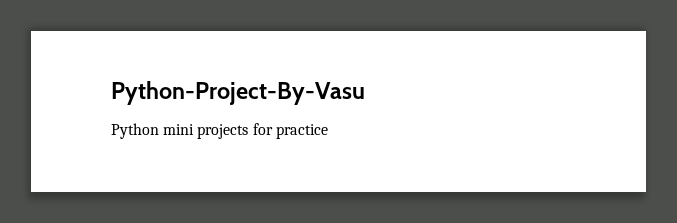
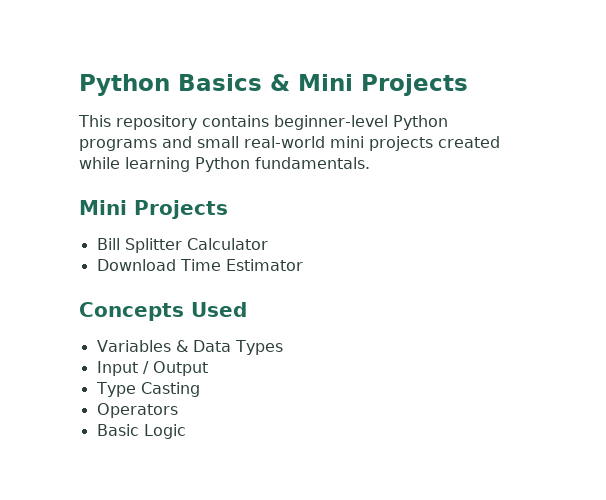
- Python-Project-By-Vasu
- Python mini projects for practice
+ Python Basics & Mini Projects
+ This repository contains beginner-level Python programs and small real-world mini projects created while learning Python fundamentals.
+ Mini Projects
+ Bill Splitter Calculator
+ Download Time Estimator
+ Concepts Used
+ Variables & Data Types
+ Input / Output
+ Type Casting
+ Operators
+ Basic Logic

